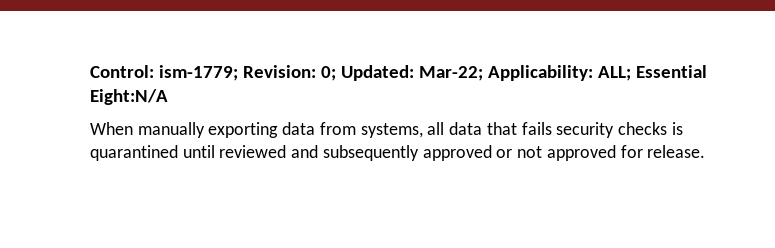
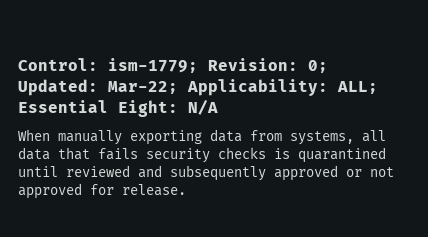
- Control: ism-1779; Revision: 0; Updated: Mar-22; Applicability: ALL; Essential Eight:N/A
+ Control: ism-1779; Revision: 0; Updated: Mar-22; Applicability: ALL; Essential Eight: N/A

